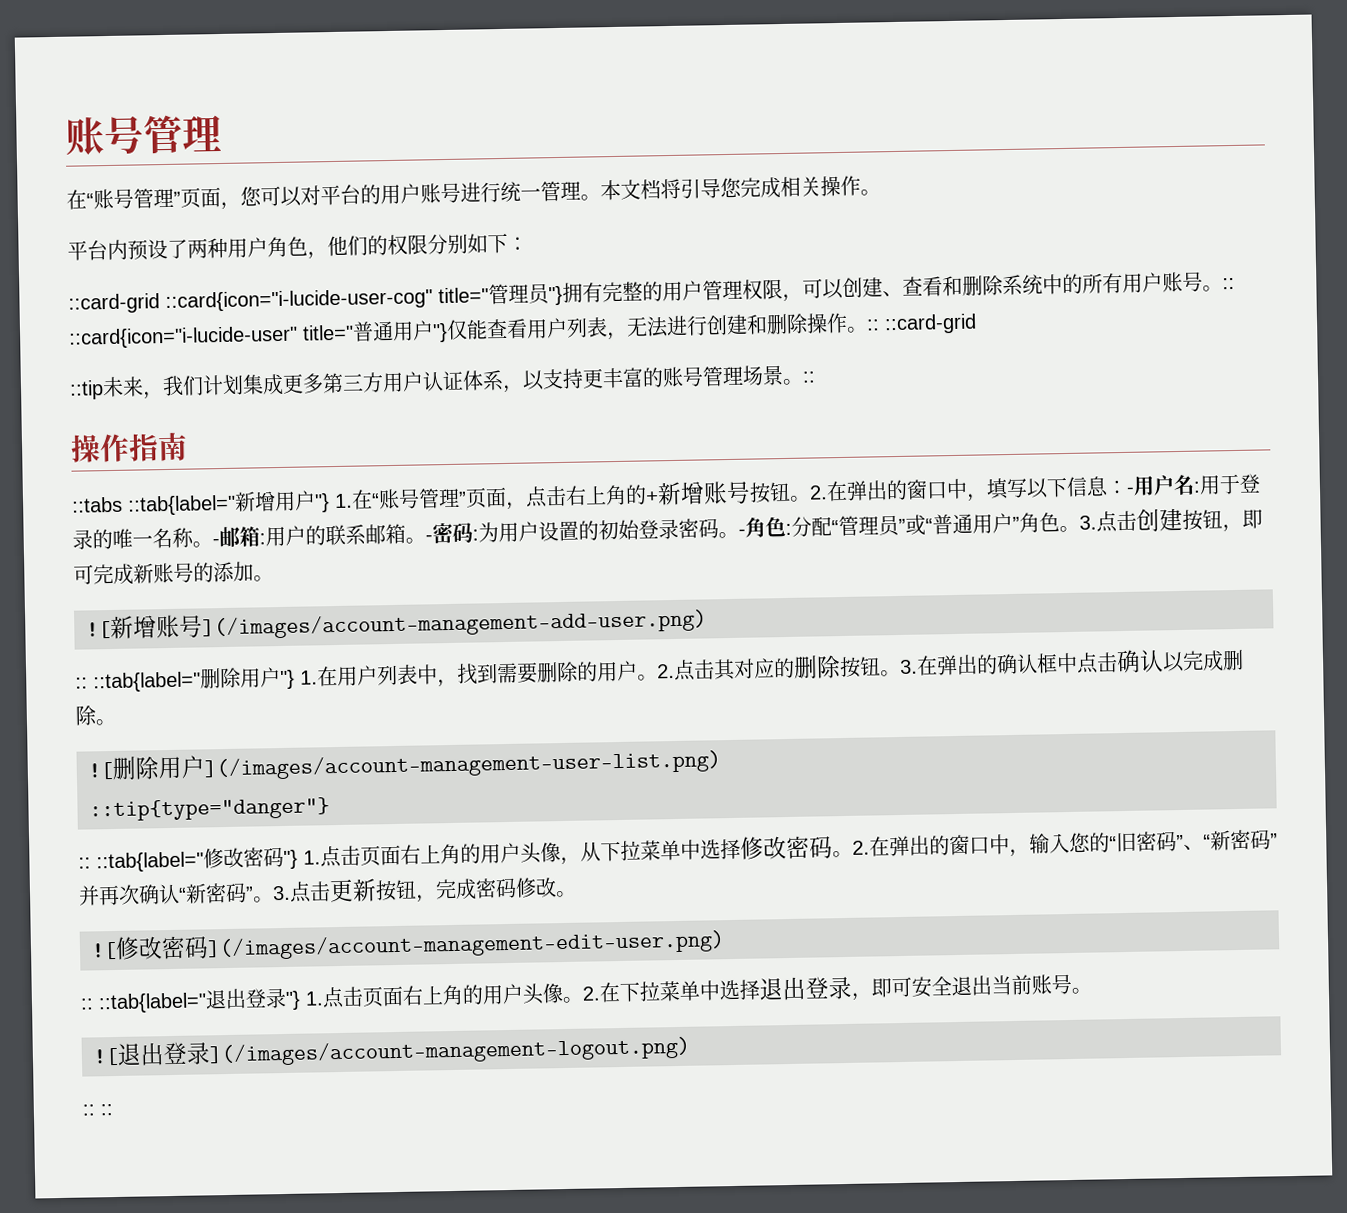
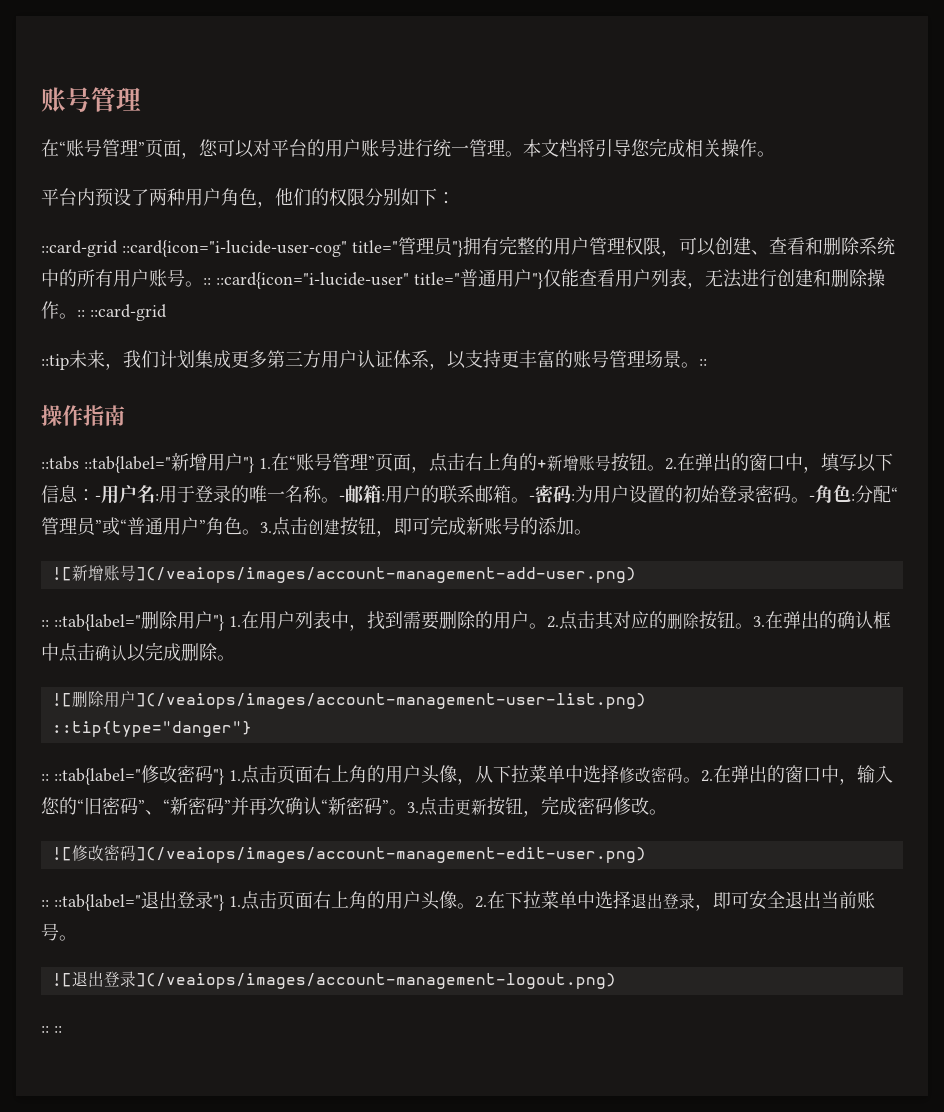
- ![新增账号](/images/account-management-add-user.png)
+ ![新增账号](/veaiops/images/account-management-add-user.png)
- ![删除用户](/images/account-management-user-list.png)
+ ![删除用户](/veaiops/images/account-management-user-list.png)
- ![修改密码](/images/account-management-edit-user.png)
+ ![修改密码](/veaiops/images/account-management-edit-user.png)
- ![退出登录](/images/account-management-logout.png)
+ ![退出登录](/veaiops/images/account-management-logout.png)

